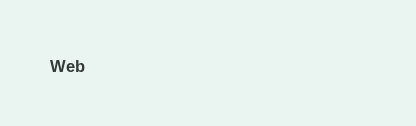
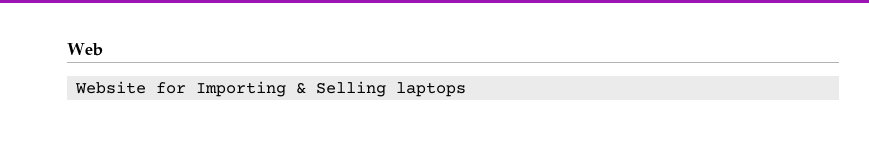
+ Website for Importing & Selling laptops

